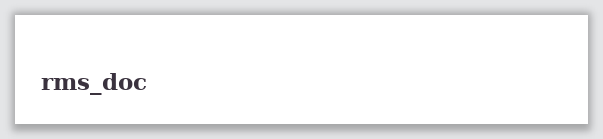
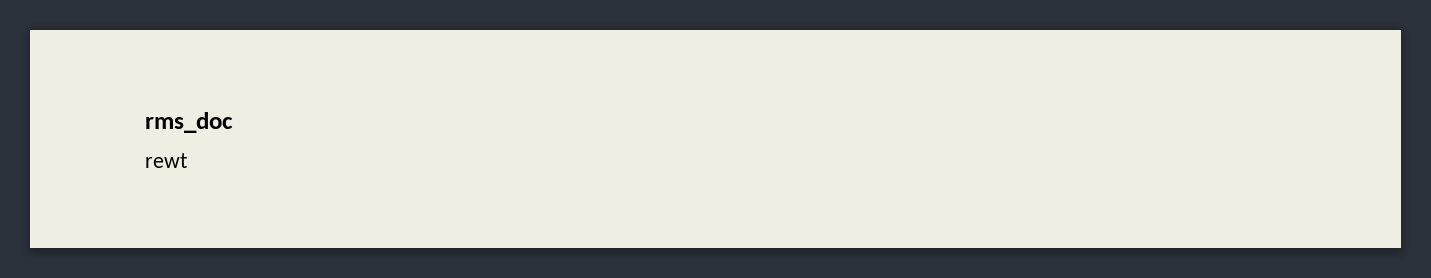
+ rewt

